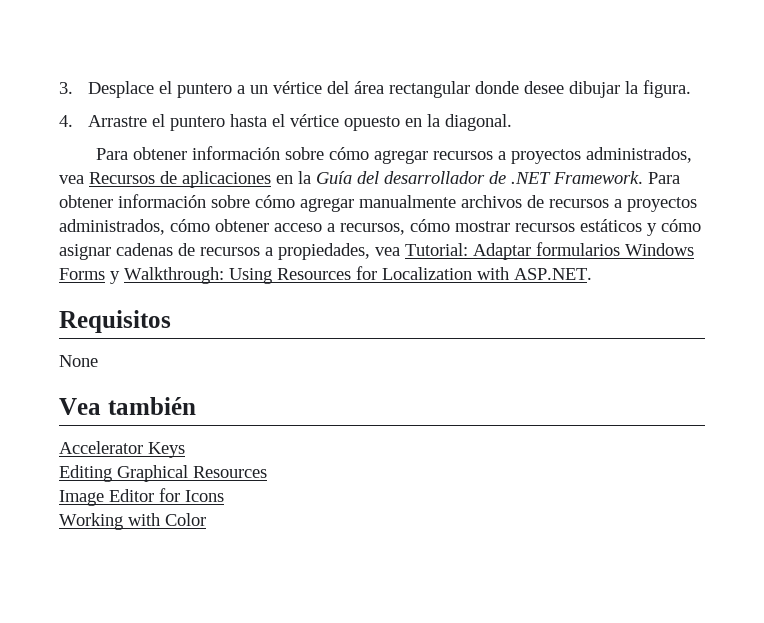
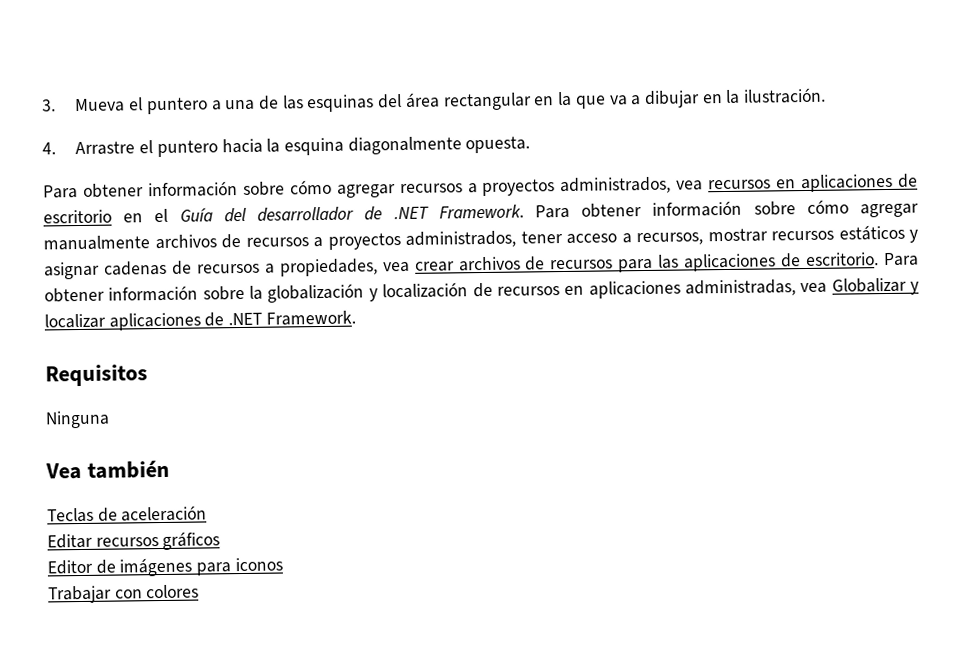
- 3. Desplace el puntero a un vértice del área rectangular donde desee dibujar la figura.
- 4. Arrastre el puntero hasta el vértice opuesto en la diagonal.
+ 3. Mueva el puntero a una de las esquinas del área rectangular en la que va a dibujar en la ilustración.
+ 4. Arrastre el puntero hacia la esquina diagonalmente opuesta.
- Para obtener información sobre cómo agregar recursos a proyectos administrados, vea Recursos de aplicaciones en la Guía del desarrollador de .NET Framework.
+ Para obtener información sobre cómo agregar recursos a proyectos administrados, vea recursos en aplicaciones de escritorio en el Guía del desarrollador de .NET Framework.
- Para obtener información sobre cómo agregar manualmente archivos de recursos a proyectos administrados, cómo obtener acceso a recursos, cómo mostrar recursos estáticos y cómo asignar cadenas de recursos a propiedades, vea Tutorial: Adaptar formularios Windows Forms y Walkthrough: Using Resources for Localization with ASP.NET.
+ Para obtener información sobre cómo agregar manualmente archivos de recursos a proyectos administrados, tener acceso a recursos, mostrar recursos estáticos y asignar cadenas de recursos a propiedades, vea crear archivos de recursos para las aplicaciones de escritorio. Para obtener información sobre la globalización y localización de recursos en aplicaciones administradas, vea Globalizar y localizar aplicaciones de .NET Framework.
- None
+ Ninguna
- Accelerator Keys
- Editing Graphical Resources
- Image Editor for Icons
- Working with Color
+ Teclas de aceleración
+ Editar recursos gráficos
+ Editor de imágenes para iconos
+ Trabajar con colores

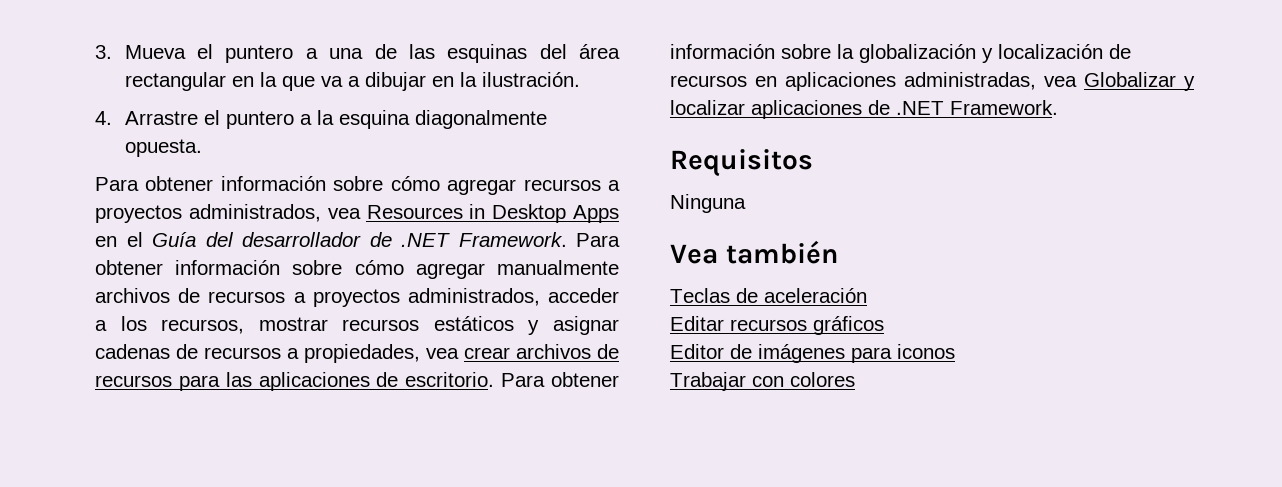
- 4. Arrastre el puntero hacia la esquina diagonalmente opuesta.
+ 4. Arrastre el puntero a la esquina diagonalmente opuesta.
- Para obtener información sobre cómo agregar recursos a proyectos administrados, vea recursos en aplicaciones de escritorio en el Guía del desarrollador de .NET Framework.
+ Para obtener información sobre cómo agregar recursos a proyectos administrados, vea Resources in Desktop Apps en el Guía del desarrollador de .NET Framework.
- Para obtener información sobre cómo agregar manualmente archivos de recursos a proyectos administrados, tener acceso a recursos, mostrar recursos estáticos y asignar cadenas de recursos a propiedades, vea crear archivos de recursos para las aplicaciones de escritorio.
+ Para obtener información sobre cómo agregar manualmente archivos de recursos a proyectos administrados, acceder a los recursos, mostrar recursos estáticos y asignar cadenas de recursos a propiedades, vea crear archivos de recursos para las aplicaciones de escritorio.

